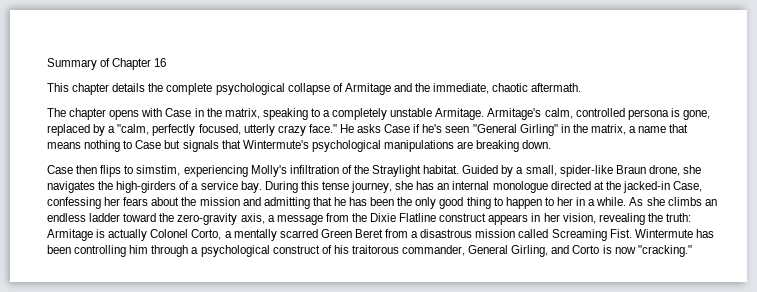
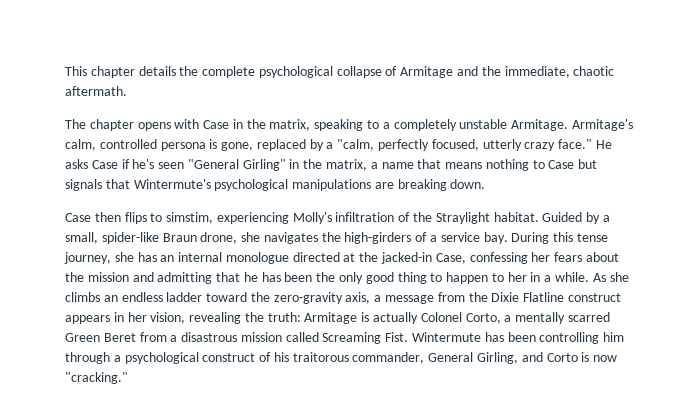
- Summary of Chapter 16

